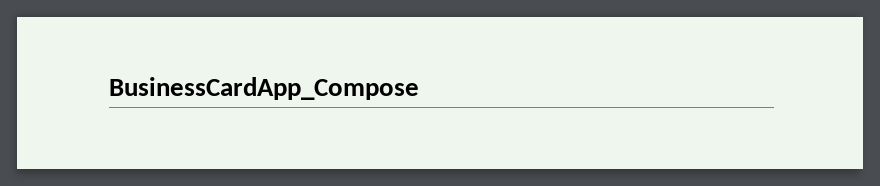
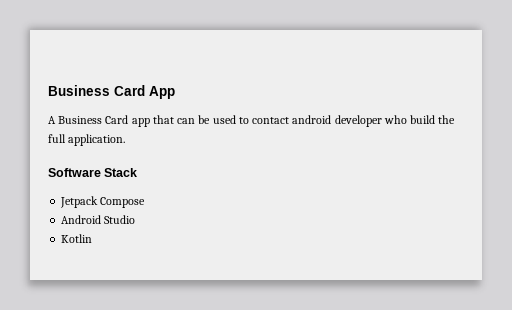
- BusinessCardApp_Compose
+ Business Card App
+ A Business Card app that can be used to contact android developer who build the full application.
+ Software Stack
+ Jetpack Compose
+ Android Studio
+ Kotlin

